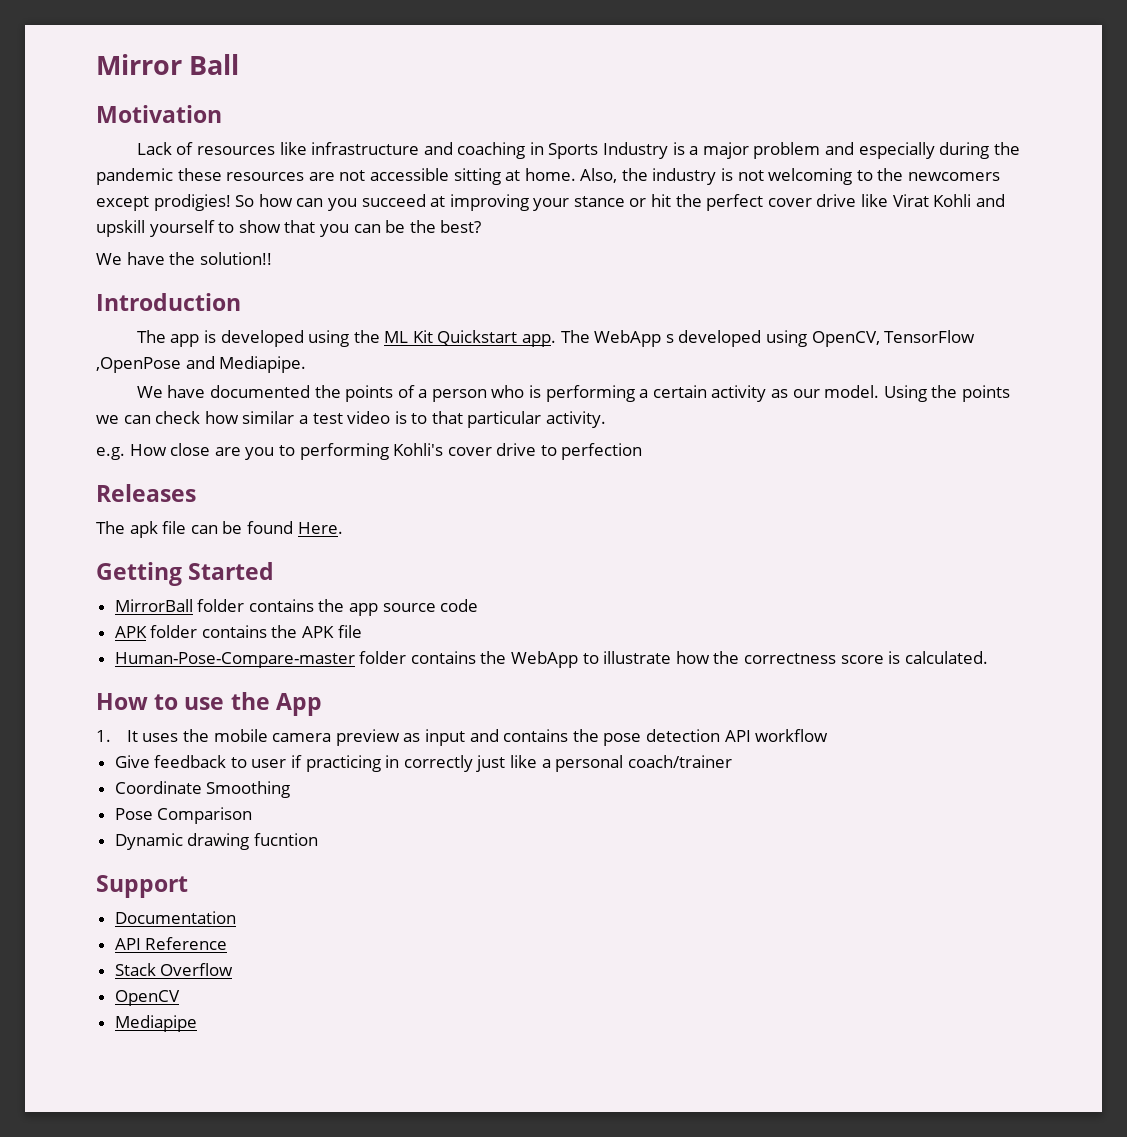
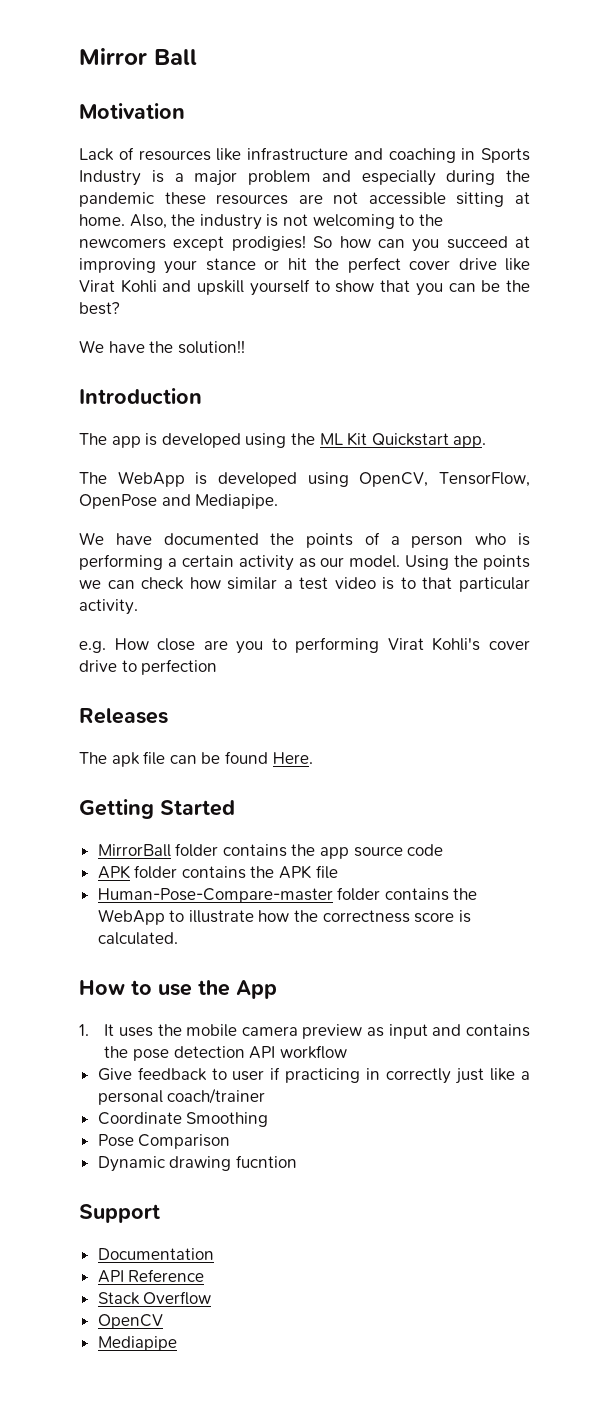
- The app is developed using the ML Kit Quickstart app. The WebApp s developed using OpenCV, TensorFlow ,OpenPose and Mediapipe.
+ The app is developed using the ML Kit Quickstart app.
+ The WebApp is developed using OpenCV, TensorFlow, OpenPose and Mediapipe.
- e.g. How close are you to performing Kohli's cover drive to perfection
+ e.g. How close are you to performing Virat Kohli's cover drive to perfection

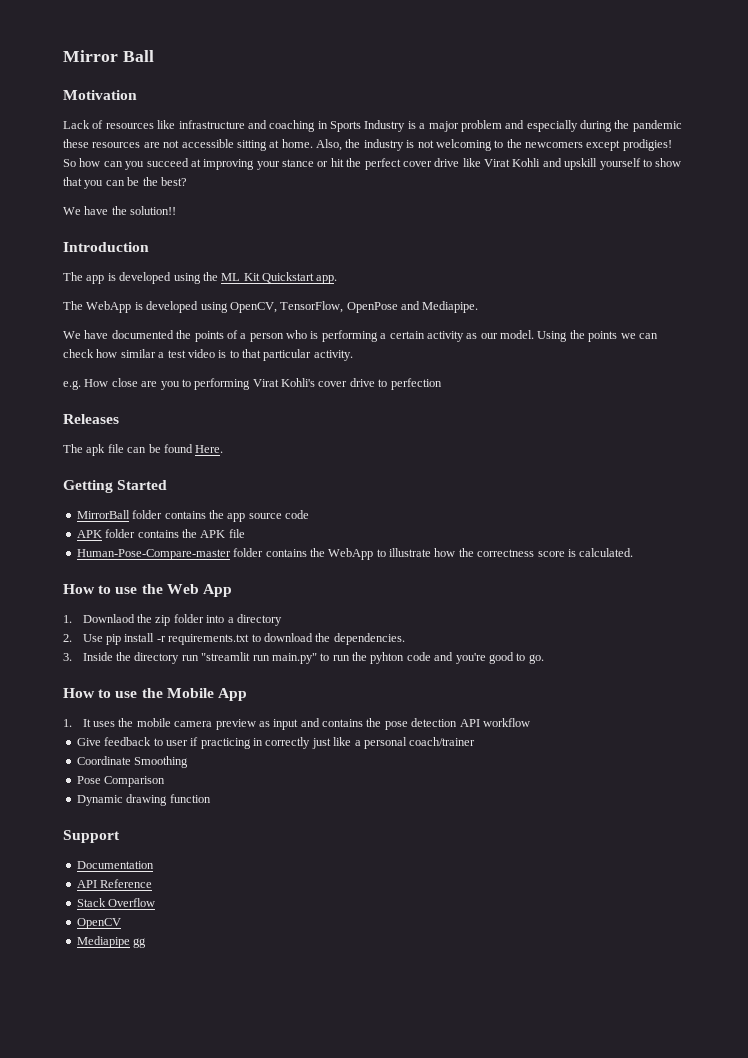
- How to use the App
+ How to use the Web App
+ 1. Downlaod the zip folder into a directory
+ 2. Use pip install -r requirements.txt to download the dependencies.
+ 3. Inside the directory run "streamlit run main.py" to run the pyhton code and you're good to go.
+ How to use the Mobile App
- Dynamic drawing fucntion
+ Dynamic drawing function
- Mediapipe
+ Mediapipe gg

